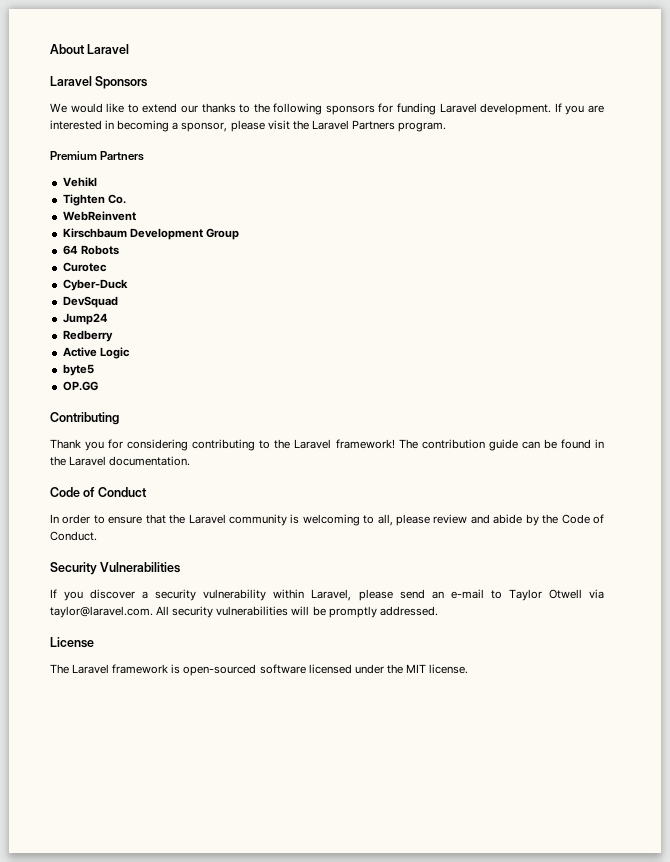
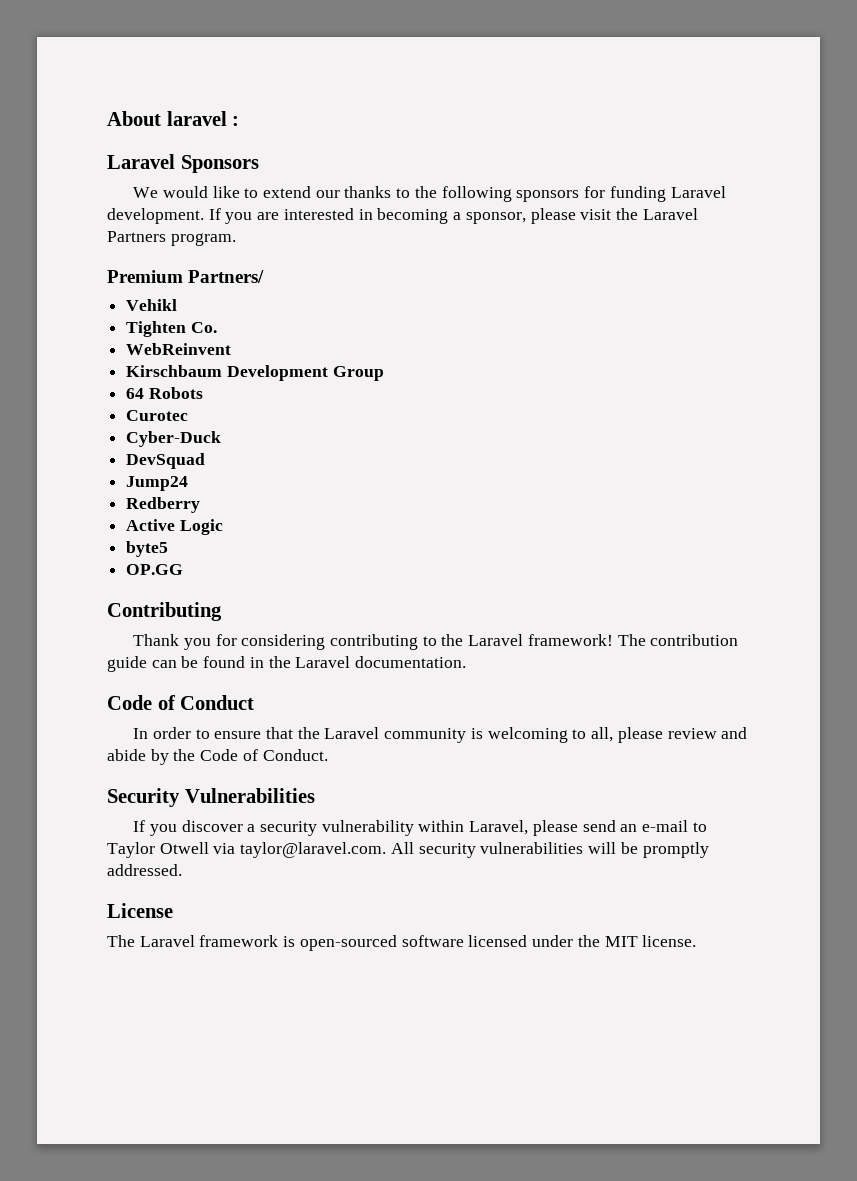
- About Laravel
+ About laravel :
- Premium Partners
+ Premium Partners/

